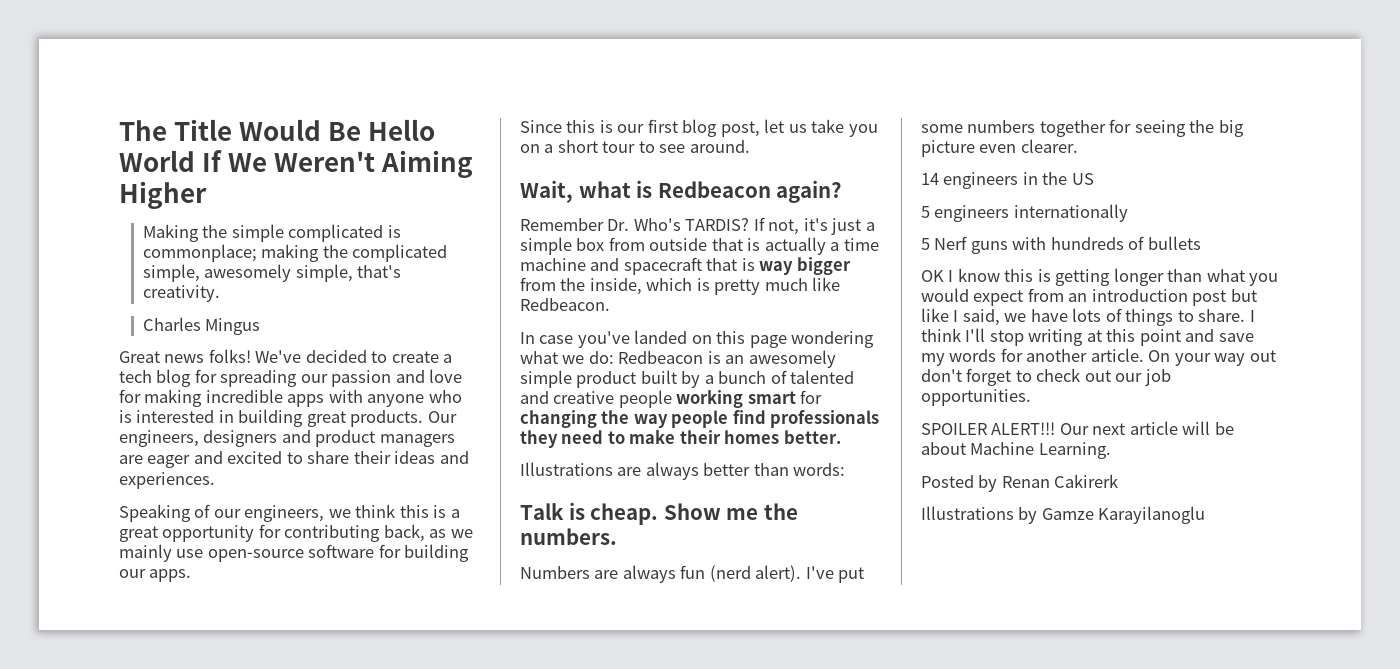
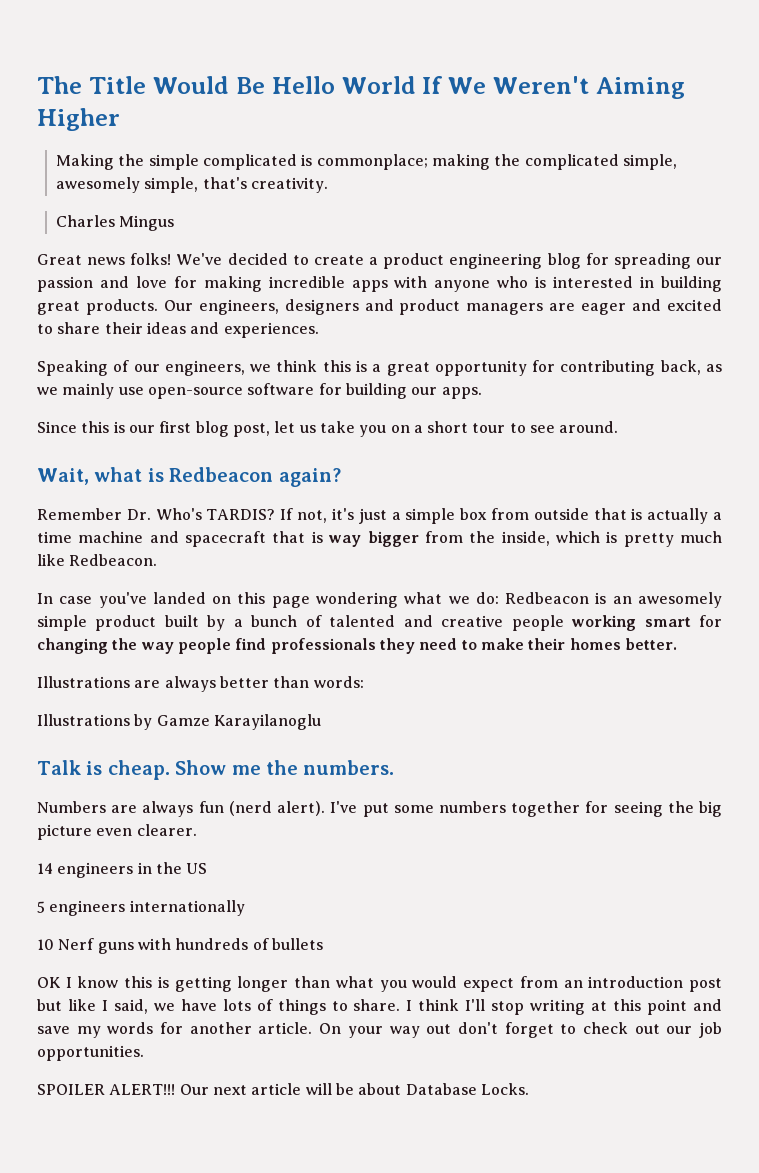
- We've decided to create a tech blog for spreading our passion and love for making incredible apps with anyone who is interested in building great products.
+ We've decided to create a product engineering blog for spreading our passion and love for making incredible apps with anyone who is interested in building great products.
+ Illustrations by Gamze Karayilanoglu
- 5 Nerf guns with hundreds of bullets
+ 10 Nerf guns with hundreds of bullets
- Our next article will be about Machine Learning.
- Posted by Renan Cakirerk
- Illustrations by Gamze Karayilanoglu
+ Our next article will be about Database Locks.

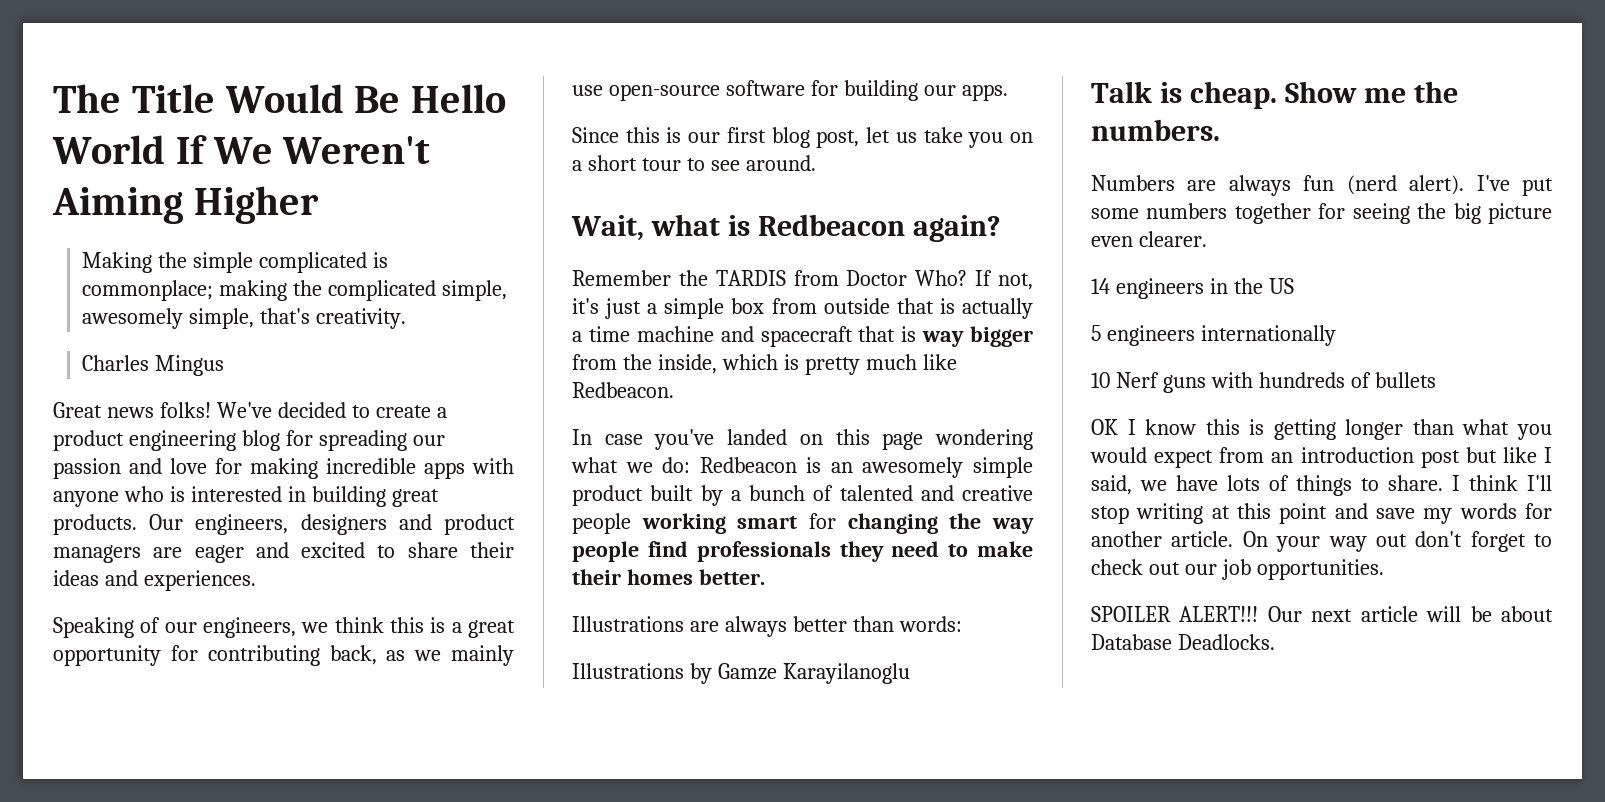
- Remember Dr. Who's TARDIS?
+ Remember the TARDIS from Doctor Who?
- Our next article will be about Database Locks.
+ Our next article will be about Database Deadlocks.

